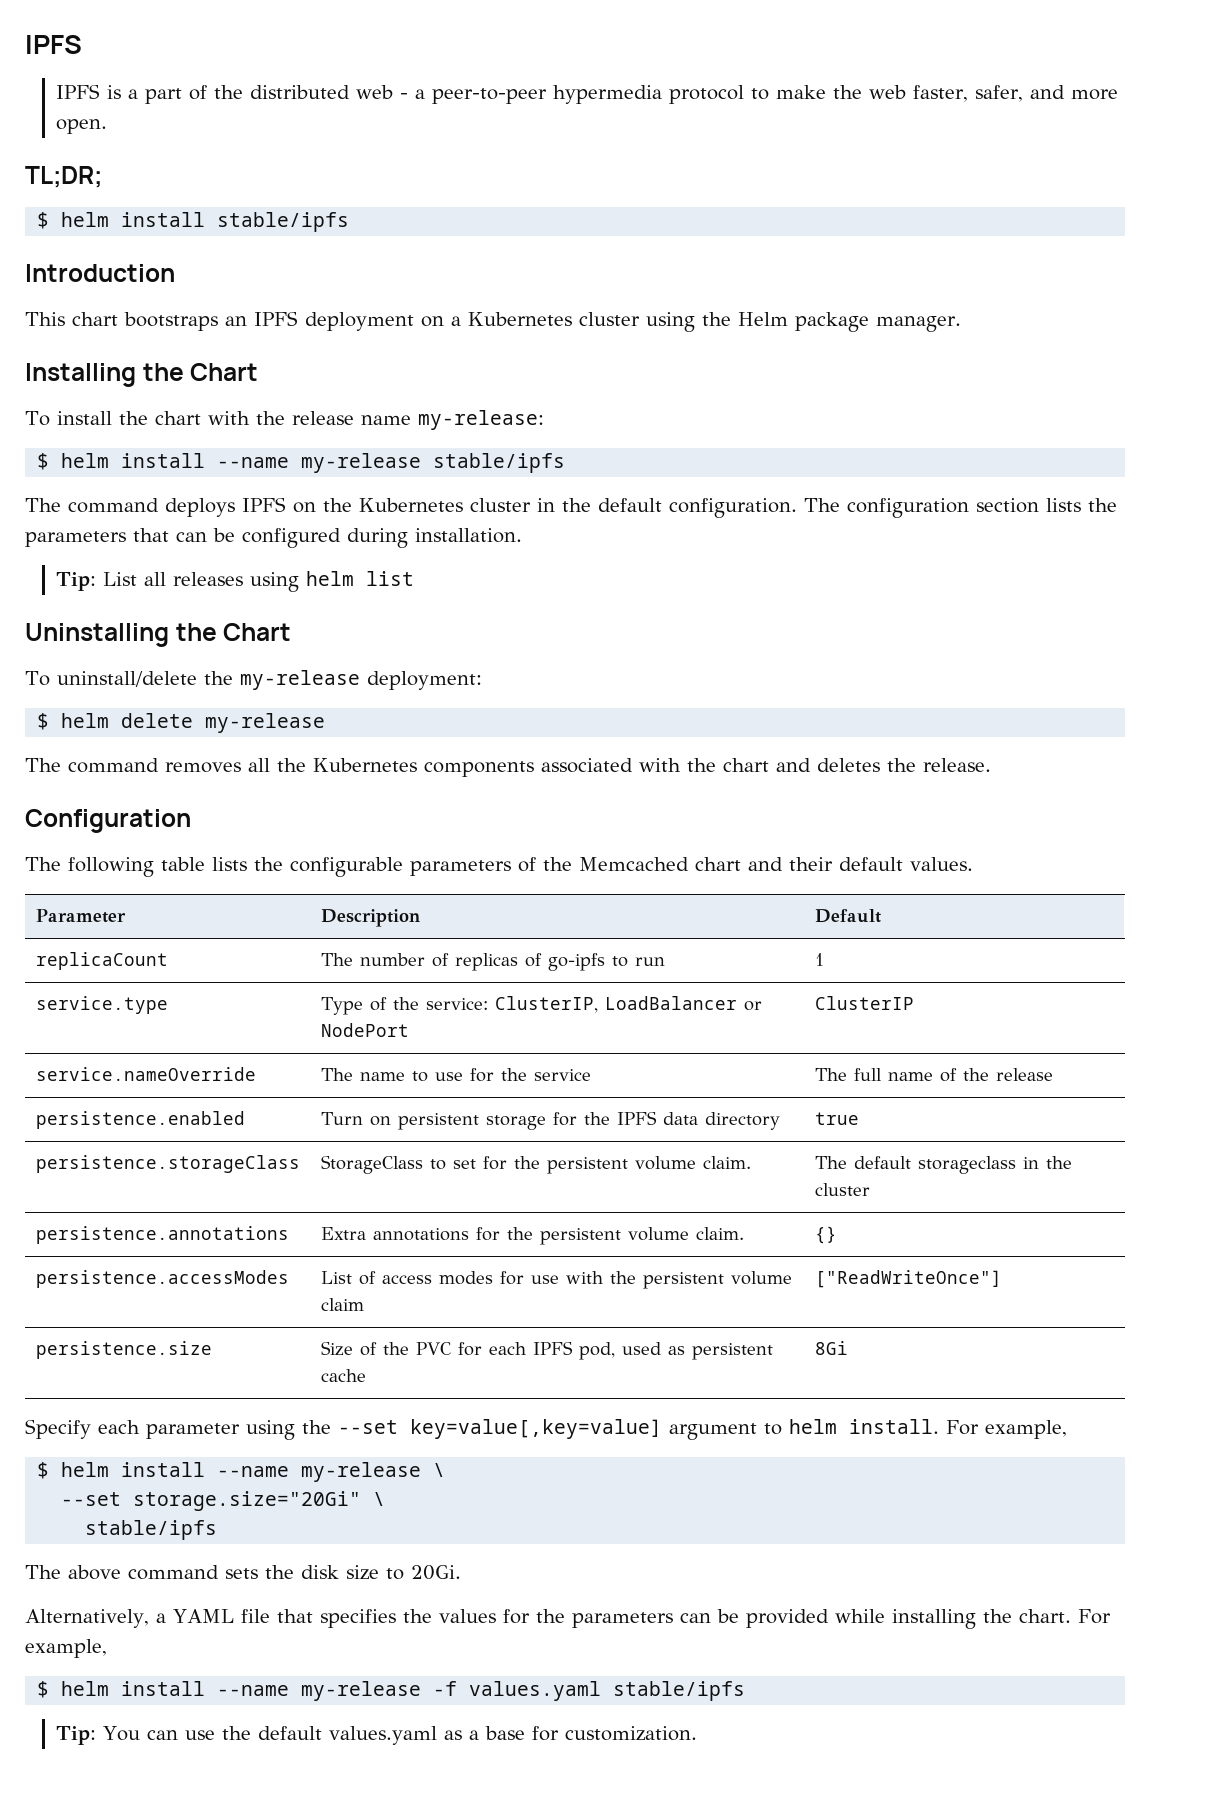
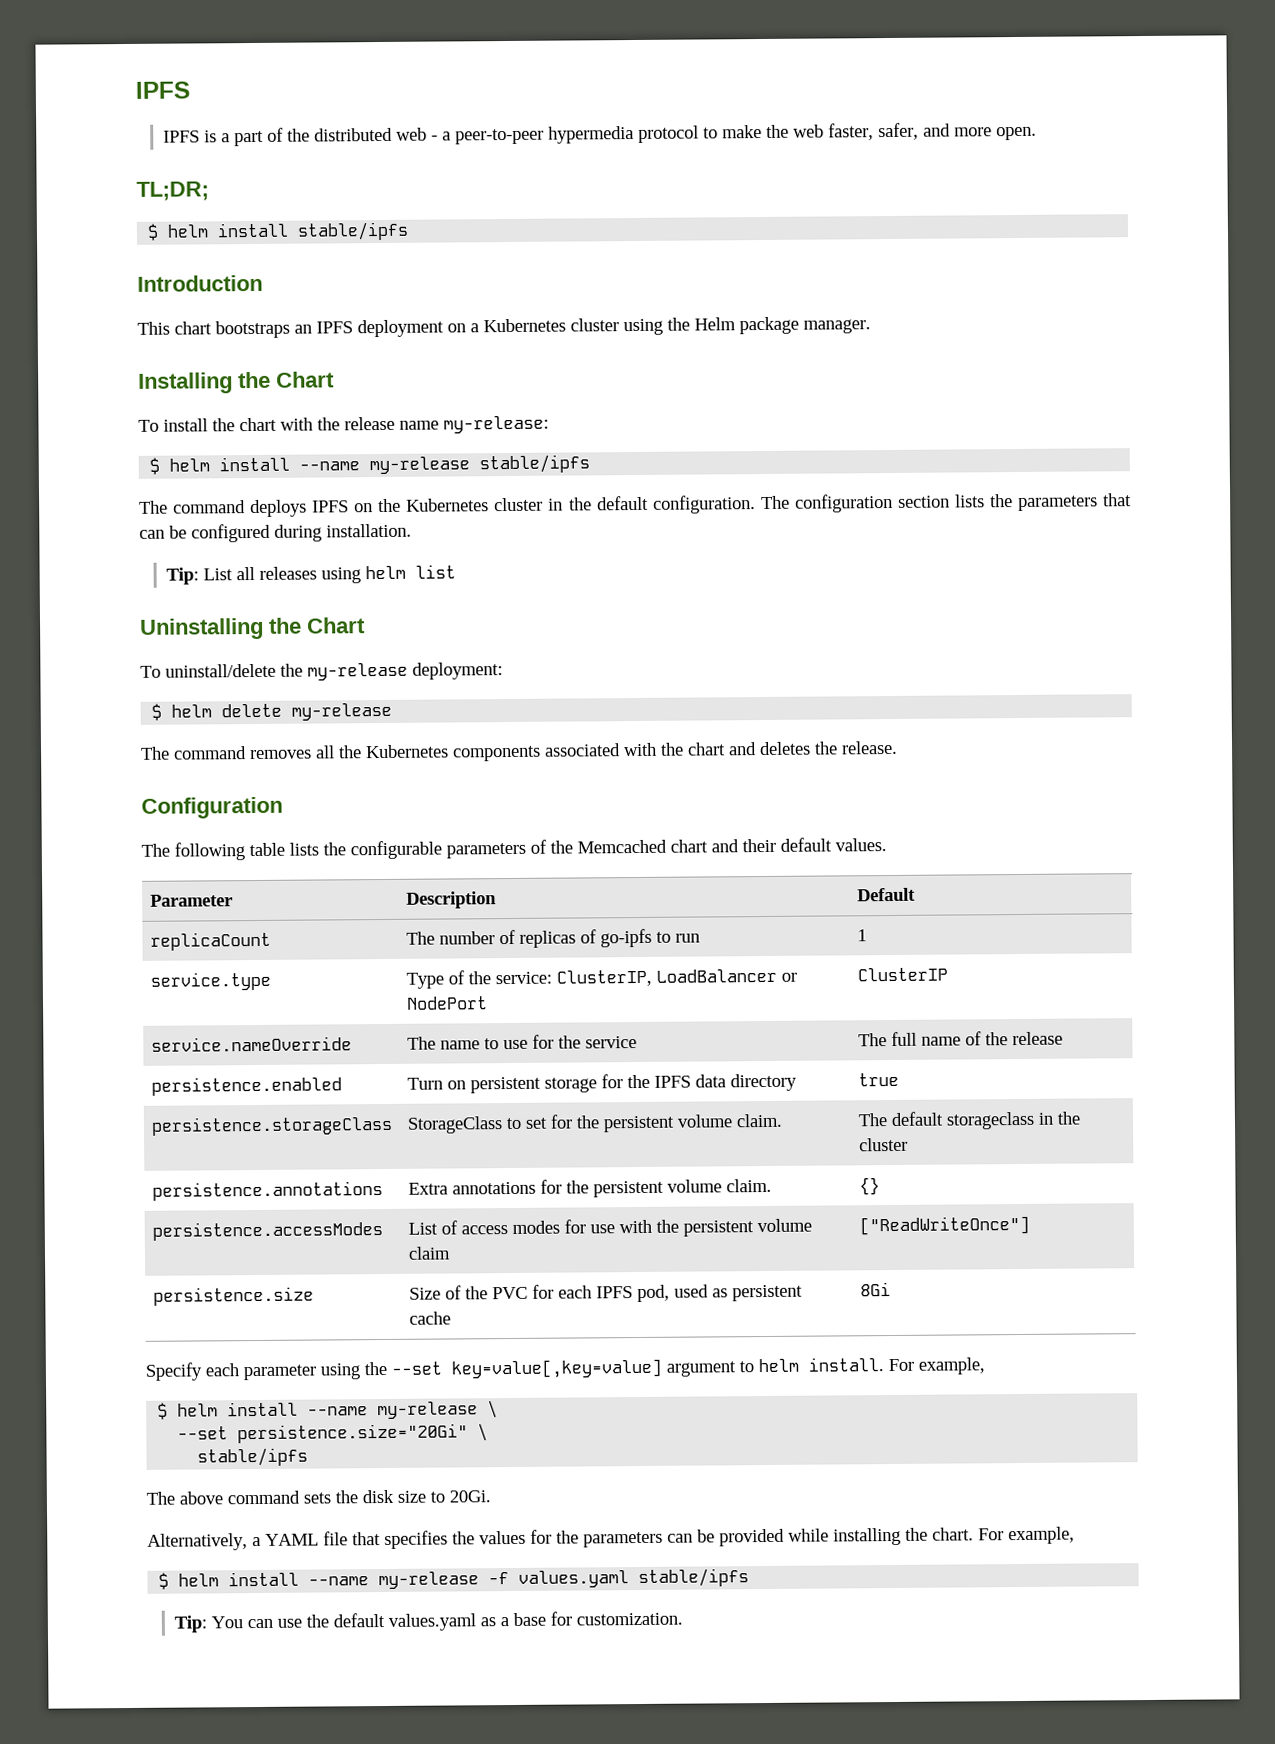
- --set storage.size="20Gi" \
+ --set persistence.size="20Gi" \

